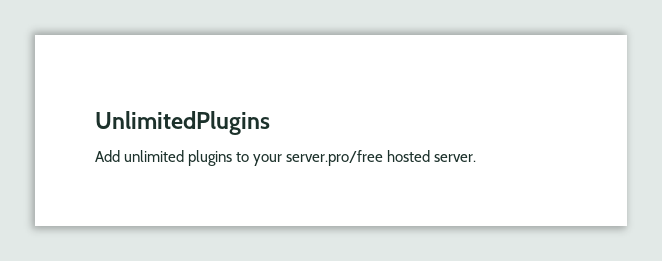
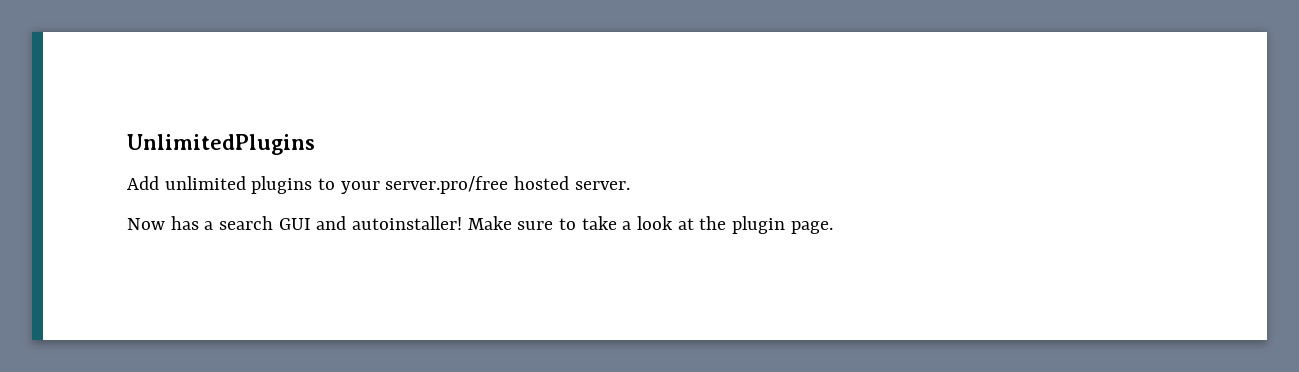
+ Now has a search GUI and autoinstaller! Make sure to take a look at the plugin page.

